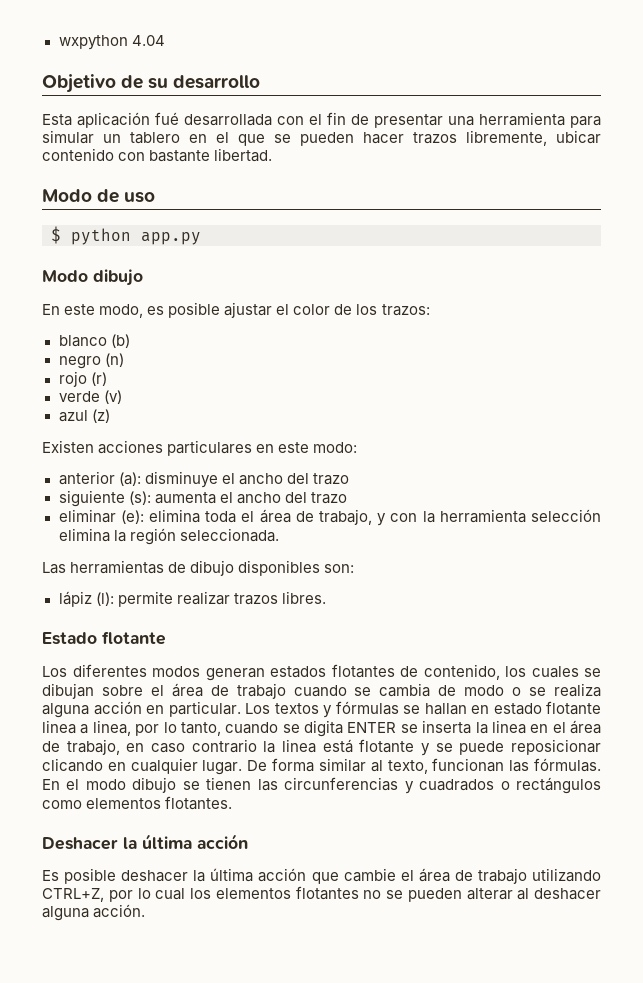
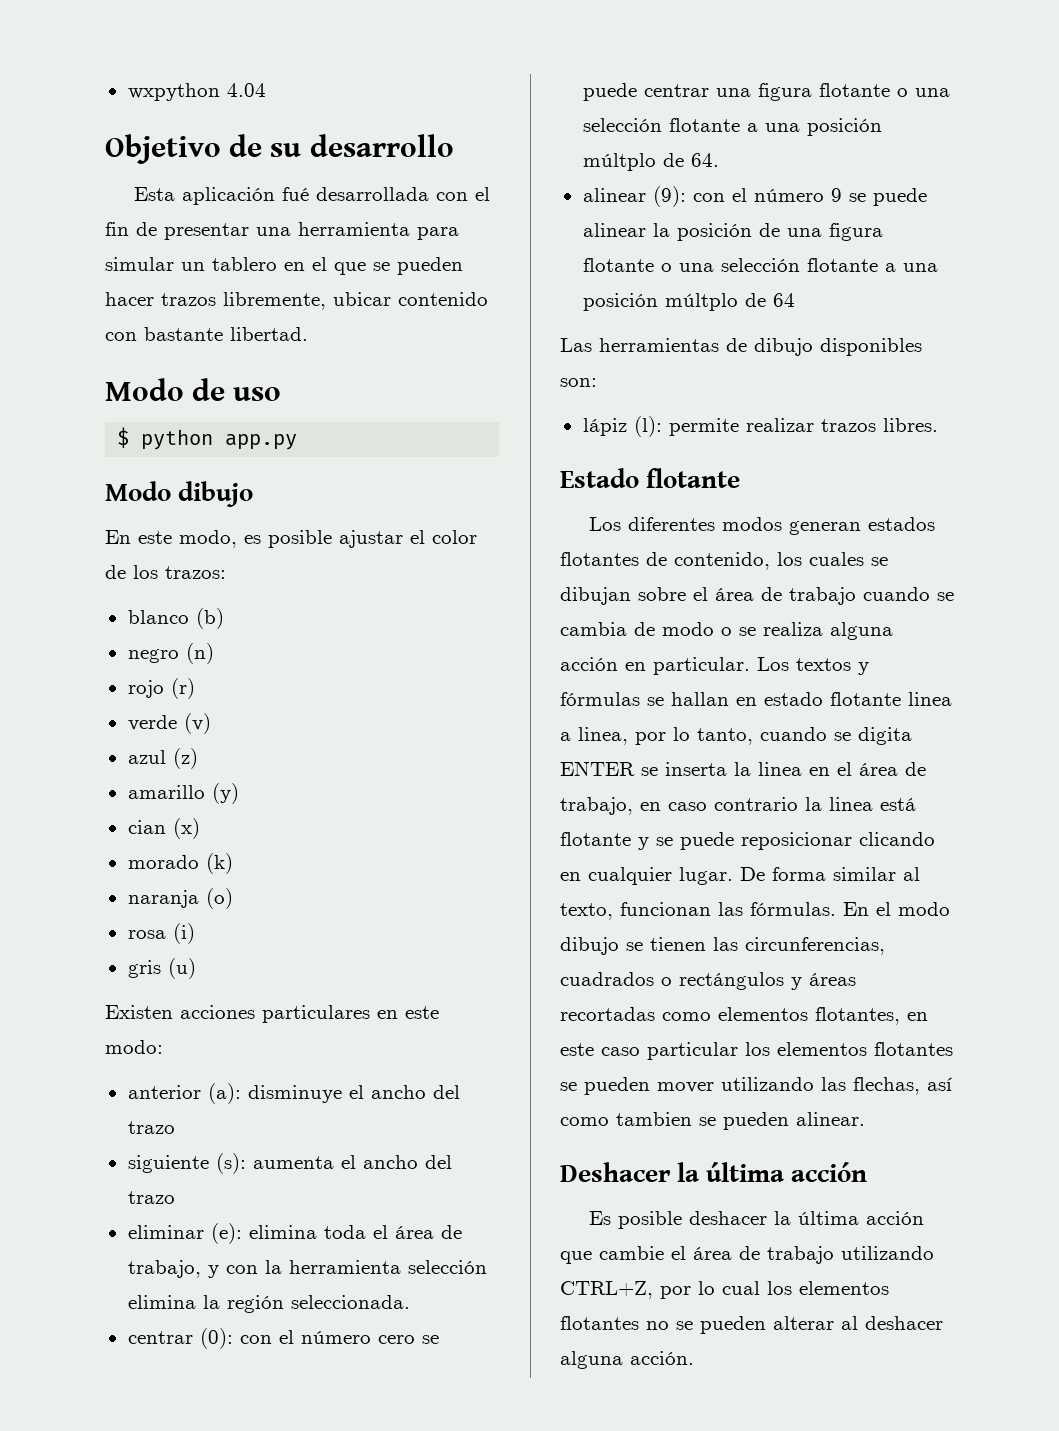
+ amarillo (y)
+ cian (x)
+ morado (k)
+ naranja (o)
+ rosa (i)
+ gris (u)
+ centrar (0): con el número cero se puede centrar una figura flotante o una selección flotante a una posición múltplo de 64.
+ alinear (9): con el número 9 se puede alinear la posición de una figura flotante o una selección flotante a una posición múltplo de 64
- En el modo dibujo se tienen las circunferencias y cuadrados o rectángulos como elementos flotantes.
+ En el modo dibujo se tienen las circunferencias, cuadrados o rectángulos y áreas recortadas como elementos flotantes, en este caso particular los elementos flotantes se pueden mover utilizando las flechas, así como tambien se pueden alinear.

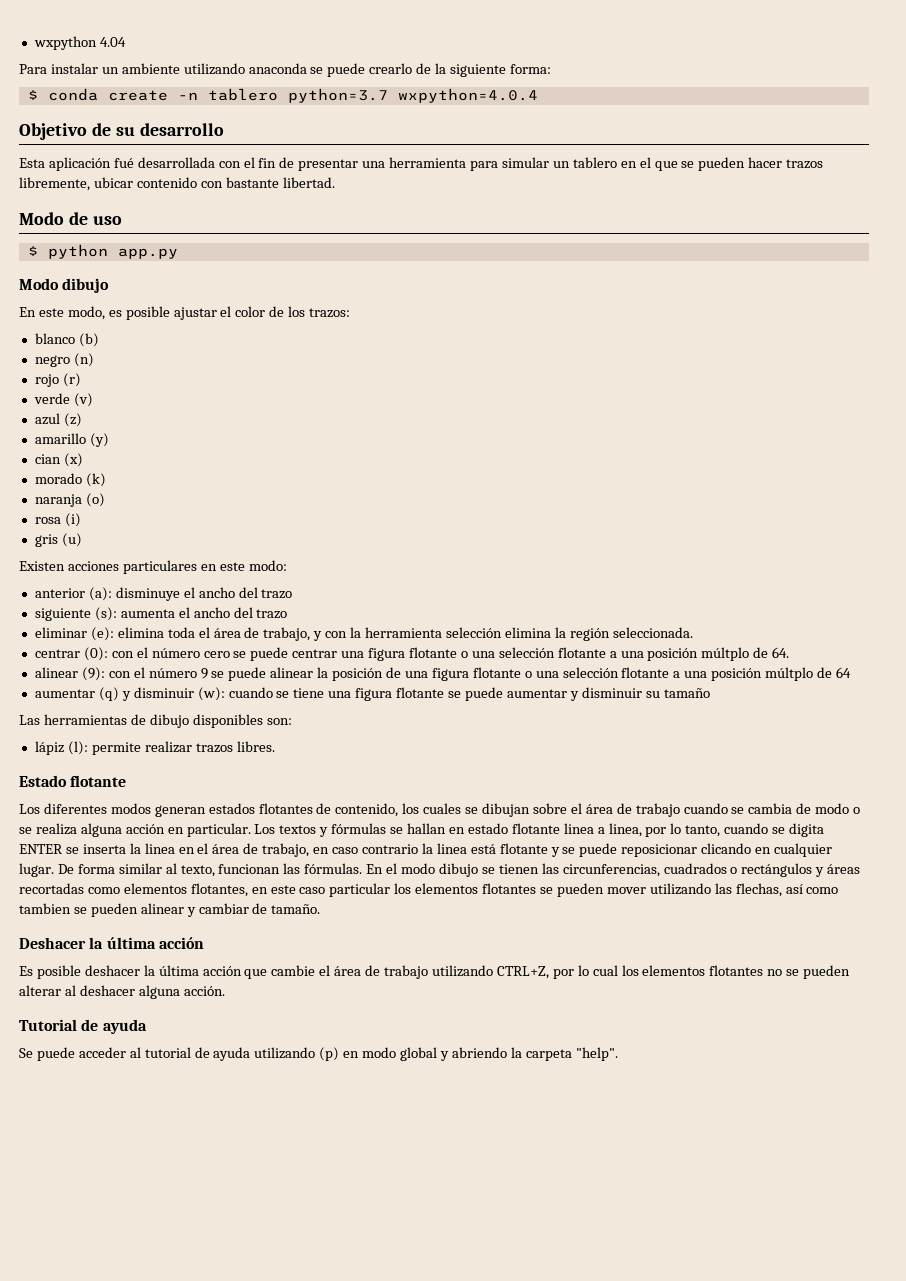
+ Para instalar un ambiente utilizando anaconda se puede crearlo de la siguiente forma:
+ $ conda create -n tablero python=3.7 wxpython=4.0.4
+ aumentar (q) y disminuir (w): cuando se tiene una figura flotante se puede aumentar y disminuir su tamaño
- En el modo dibujo se tienen las circunferencias, cuadrados o rectángulos y áreas recortadas como elementos flotantes, en este caso particular los elementos flotantes se pueden mover utilizando las flechas, así como tambien se pueden alinear.
+ En el modo dibujo se tienen las circunferencias, cuadrados o rectángulos y áreas recortadas como elementos flotantes, en este caso particular los elementos flotantes se pueden mover utilizando las flechas, así como tambien se pueden alinear y cambiar de tamaño.
+ Tutorial de ayuda
+ Se puede acceder al tutorial de ayuda utilizando (p) en modo global y abriendo la carpeta "help".

